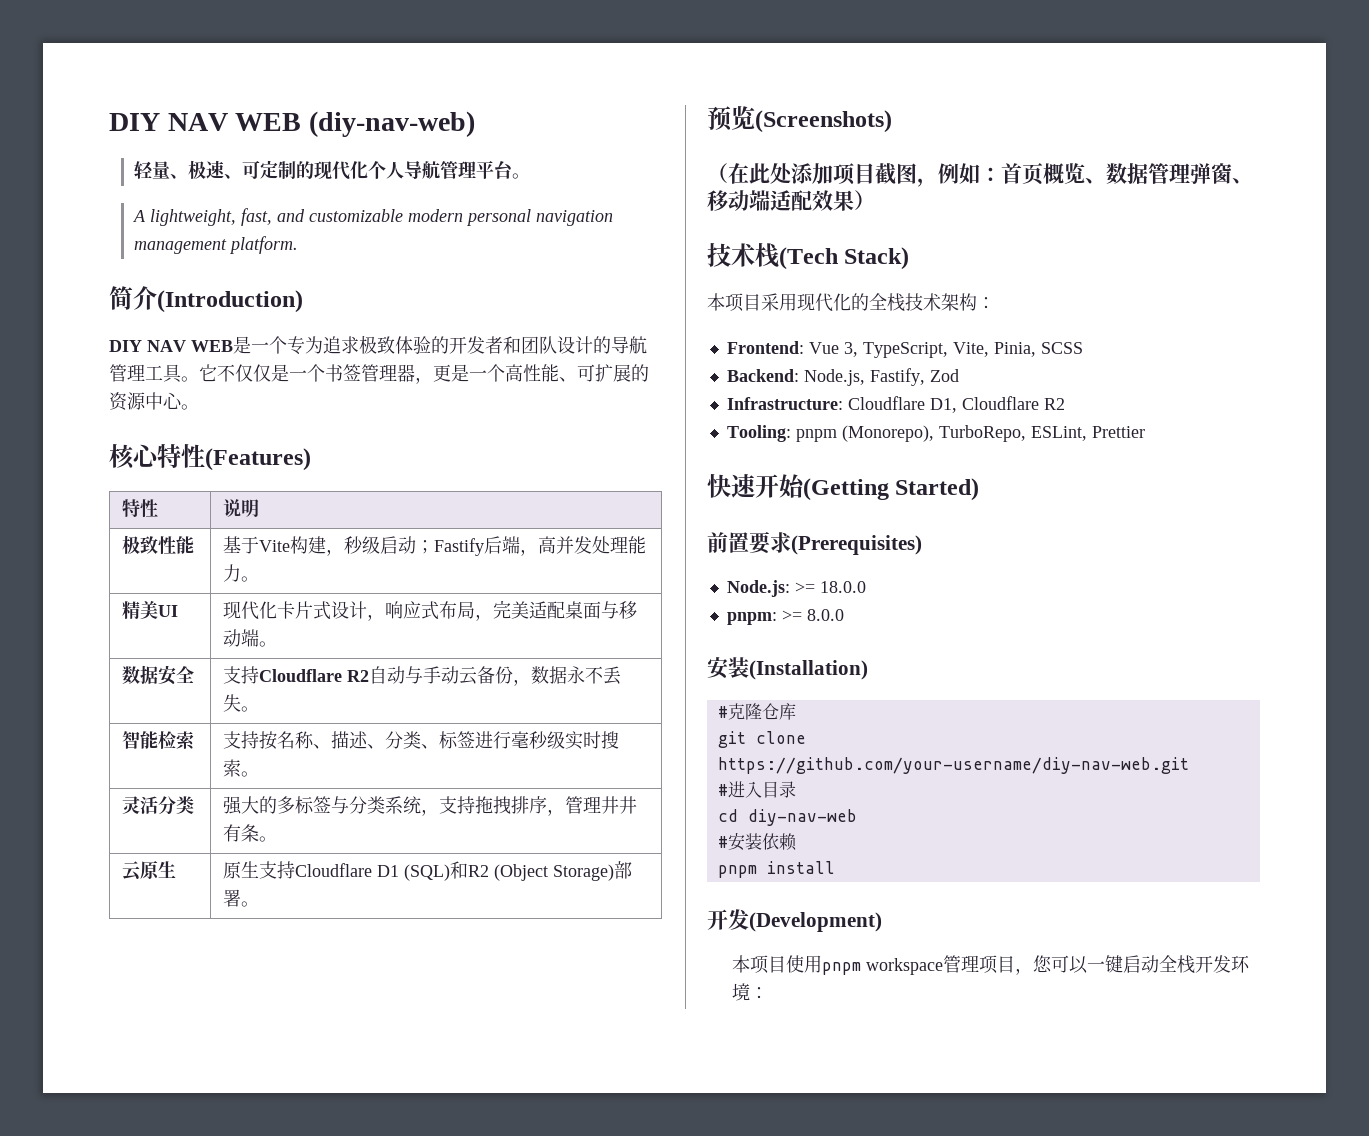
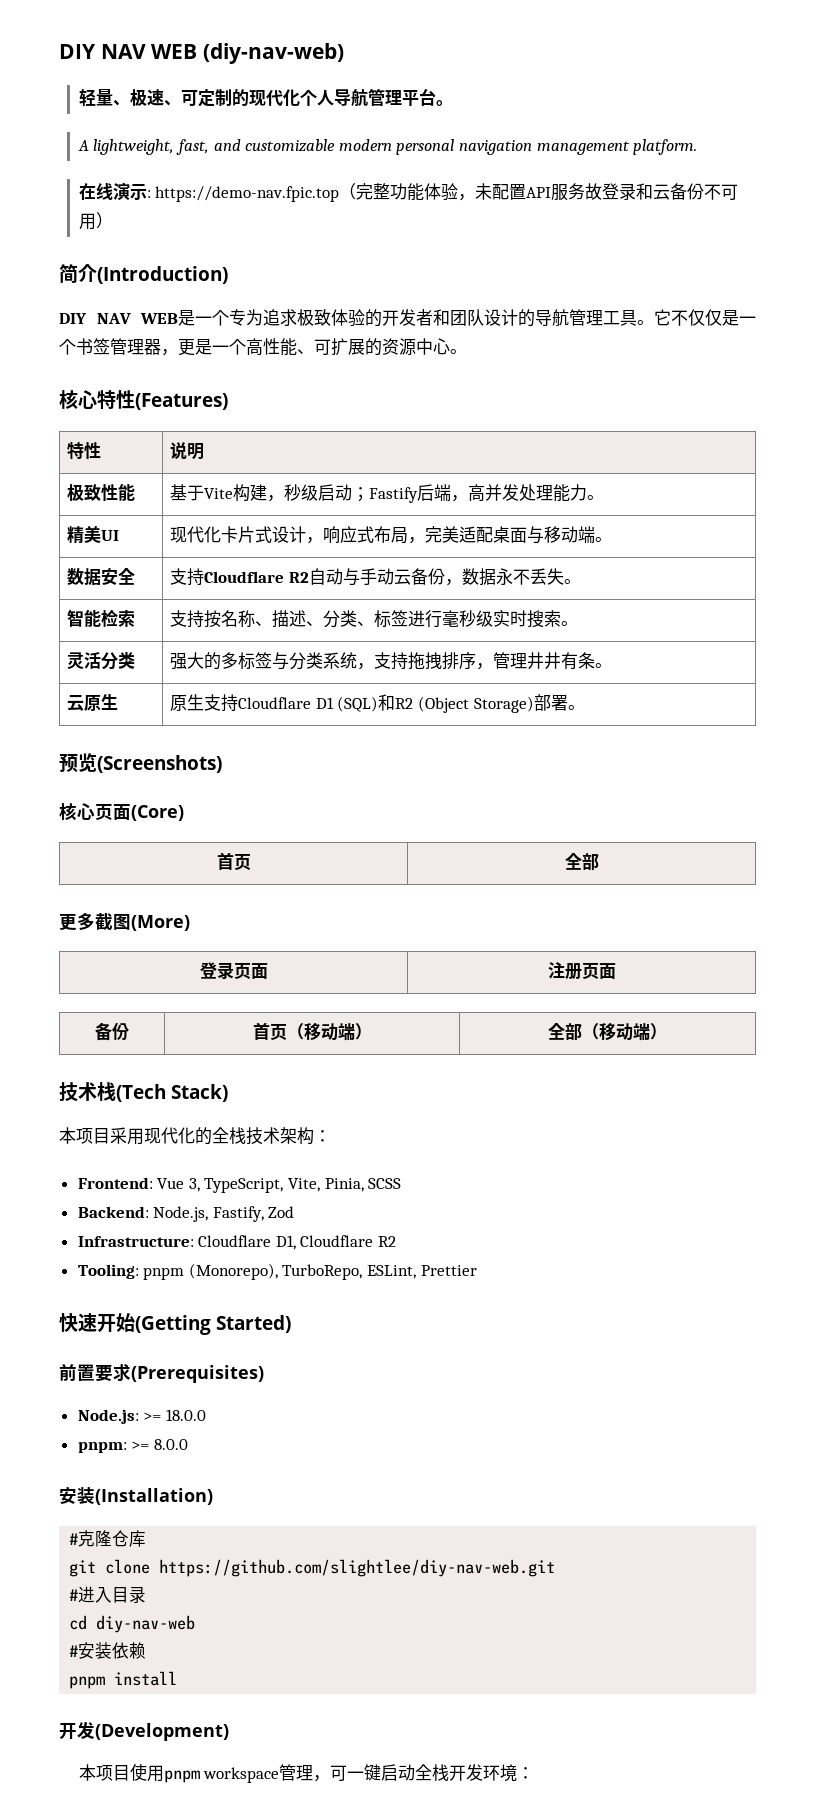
+ 在线演示: https://demo-nav.fpic.top（完整功能体验，未配置API服务故登录和云备份不可用）
- （在此处添加项目截图，例如：首页概览、数据管理弹窗、移动端适配效果）
+ 核心页面(Core)
+ 首页 | 全部
+ 更多截图(More)
+ 登录页面 | 注册页面
+ 备份 | 首页（移动端） | 全部（移动端）
- git clone https://github.com/your-username/diy-nav-web.git
+ git clone https://github.com/slightlee/diy-nav-web.git
- 本项目使用pnpm workspace管理项目，您可以一键启动全栈开发环境：
+ 本项目使用pnpm workspace管理，可一键启动全栈开发环境：

